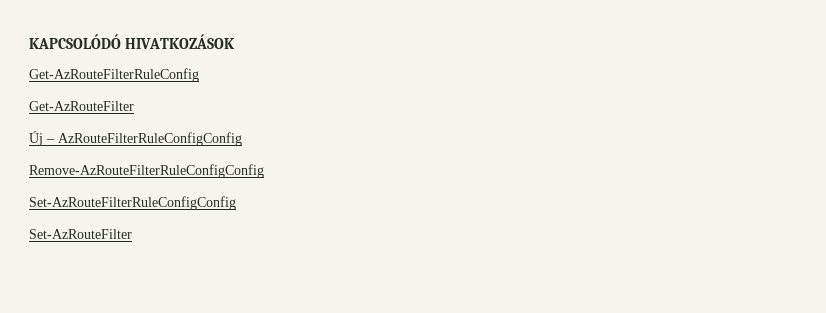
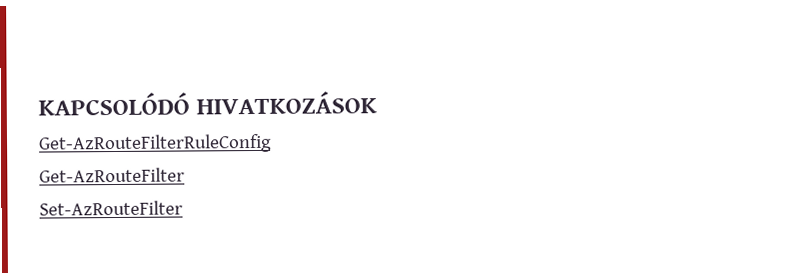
- Új – AzRouteFilterRuleConfigConfig
- Remove-AzRouteFilterRuleConfigConfig
- Set-AzRouteFilterRuleConfigConfig

